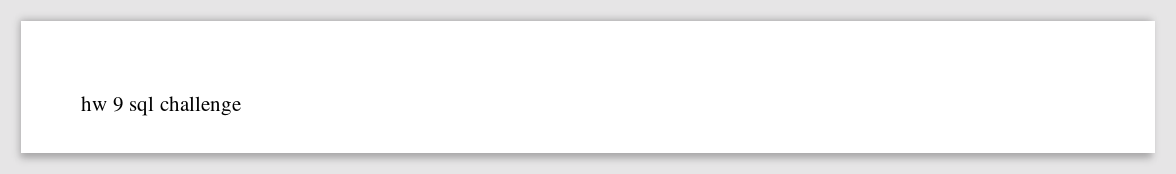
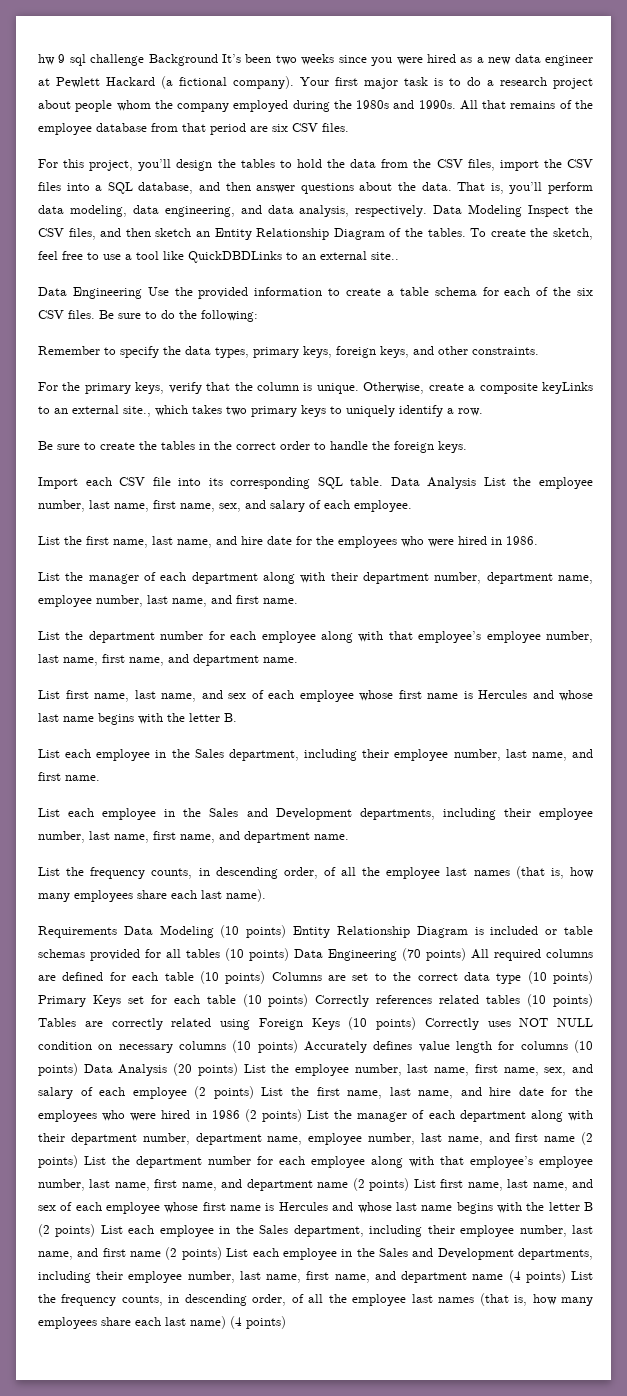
- hw 9 sql challenge
+ hw 9 sql challenge Background It’s been two weeks since you were hired as a new data engineer at Pewlett Hackard (a fictional company). Your first major task is to do a research project about people whom the company employed during the 1980s and 1990s. All that remains of the employee database from that period are six CSV files.
+ For this project, you’ll design the tables to hold the data from the CSV files, import the CSV files into a SQL database, and then answer questions about the data. That is, you’ll perform data modeling, data engineering, and data analysis, respectively. Data Modeling Inspect the CSV files, and then sketch an Entity Relationship Diagram of the tables. To create the sketch, feel free to use a tool like QuickDBDLinks to an external site..
+ Data Engineering Use the provided information to create a table schema for each of the six CSV files. Be sure to do the following:
+ Remember to specify the data types, primary keys, foreign keys, and other constraints.
+ For the primary keys, verify that the column is unique. Otherwise, create a composite keyLinks to an external site., which takes two primary keys to uniquely identify a row.
+ Be sure to create the tables in the correct order to handle the foreign keys.
+ Import each CSV file into its corresponding SQL table. Data Analysis List the employee number, last name, first name, sex, and salary of each employee.
+ List the first name, last name, and hire date for the employees who were hired in 1986.
+ List the manager of each department along with their department number, department name, employee number, last name, and first name.
+ List the department number for each employee along with that employee’s employee number, last name, first name, and department name.
+ List first name, last name, and sex of each employee whose first name is Hercules and whose last name begins with the letter B.
+ List each employee in the Sales department, including their employee number, last name, and first name.
+ List each employee in the Sales and Development departments, including their employee number, last name, first name, and department name.
+ List the frequency counts, in descending order, of all the employee last names (that is, how many employees share each last name).
+ Requirements Data Modeling (10 points) Entity Relationship Diagram is included or table schemas provided for all tables (10 points) Data Engineering (70 points) All required columns are defined for each table (10 points) Columns are set to the correct data type (10 points) Primary Keys set for each table (10 points) Correctly references related tables (10 points) Tables are correctly related using Foreign Keys (10 points) Correctly uses NOT NULL condition on necessary columns (10 points) Accurately defines value length for columns (10 points) Data Analysis (20 points) List the employee number, last name, first name, sex, and salary of each employee (2 points) List the first name, last name, and hire date for the employees who were hired in 1986 (2 points) List the manager of each department along with their department number, department name, employee number, last name, and first name (2 points) List the department number for each employee along with that employee’s employee number, last name, first name, and department name (2 points) List first name, last name, and sex of each employee whose first name is Hercules and whose last name begins with the letter B (2 points) List each employee in the Sales department, including their employee number, last name, and first name (2 points) List each employee in the Sales and Development departments, including their employee number, last name, first name, and department name (4 points) List the frequency counts, in descending order, of all the employee last names (that is, how many employees share each last name) (4 points)

